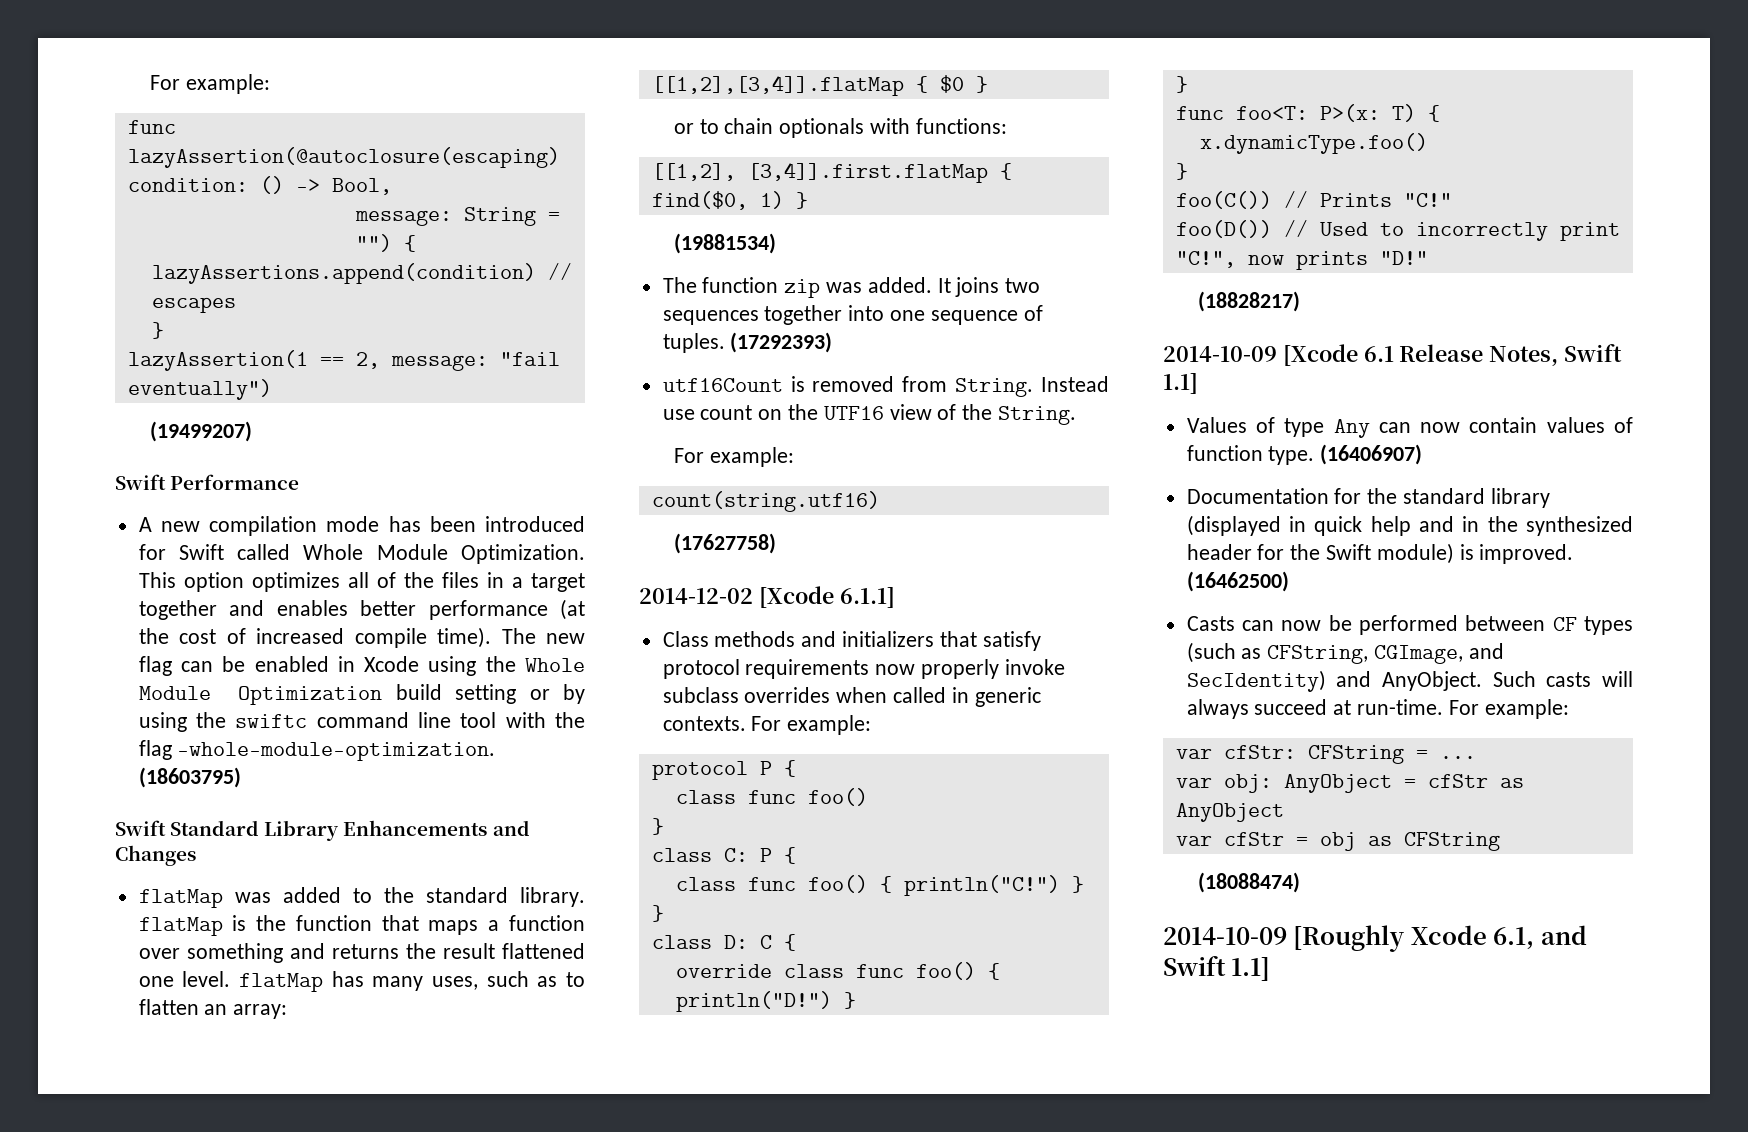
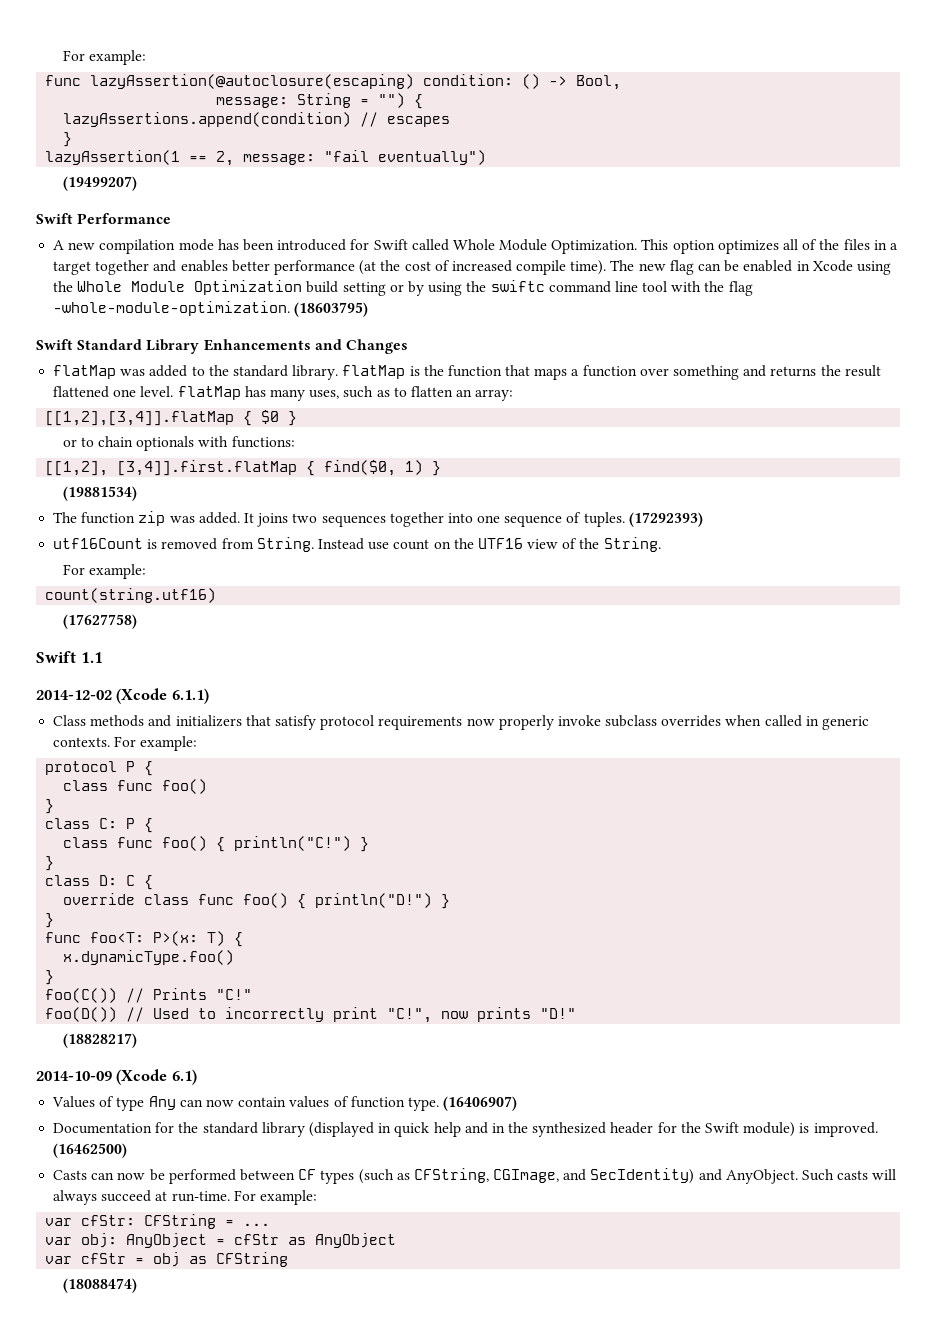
+ Swift 1.1
- 2014-12-02 [Xcode 6.1.1]
+ 2014-12-02 (Xcode 6.1.1)
- 2014-10-09 [Xcode 6.1 Release Notes, Swift 1.1]
+ 2014-10-09 (Xcode 6.1)
- 2014-10-09 [Roughly Xcode 6.1, and Swift 1.1]

